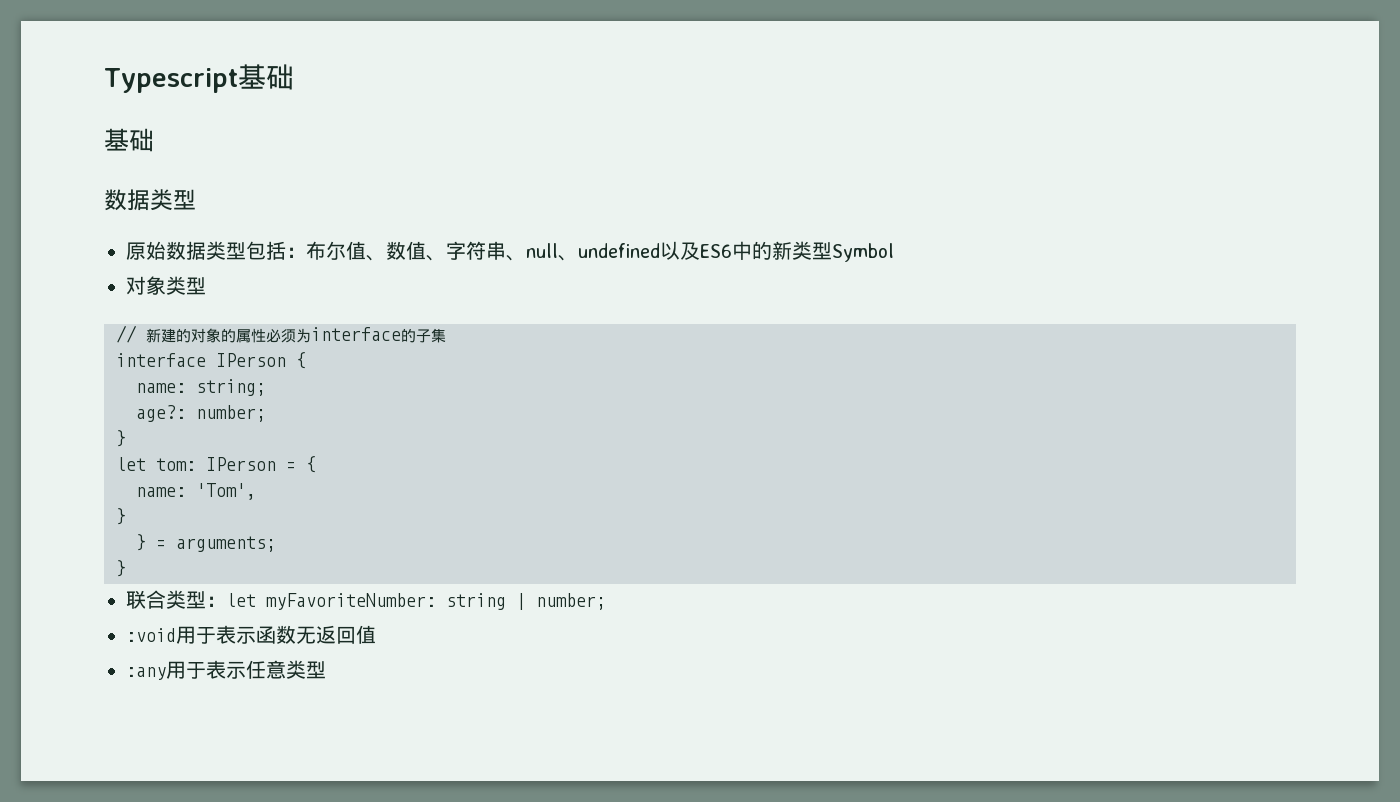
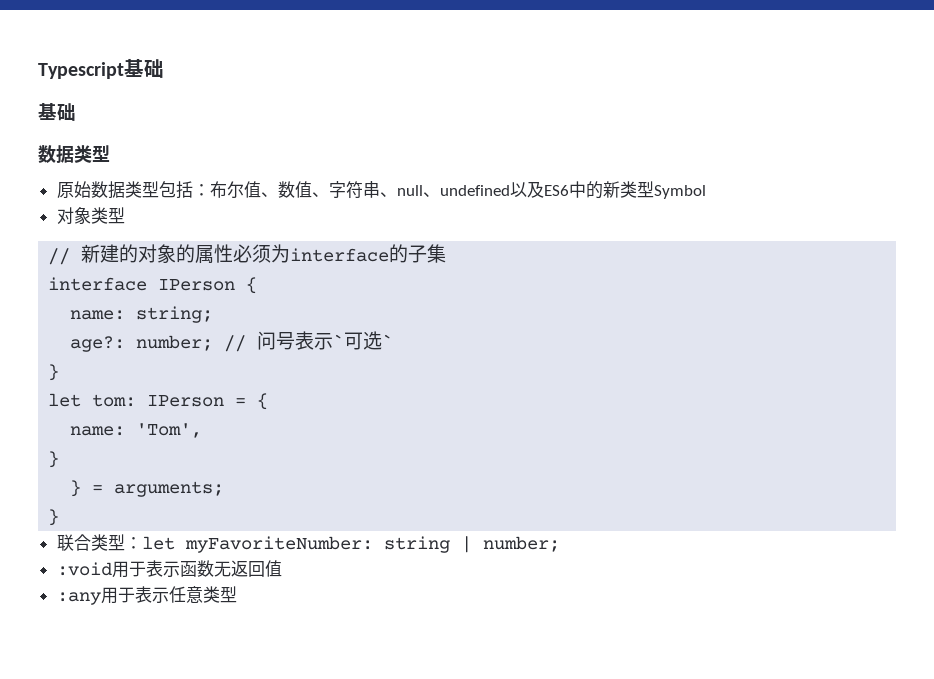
- age?: number;
+ age?: number; // 问号表示`可选`

